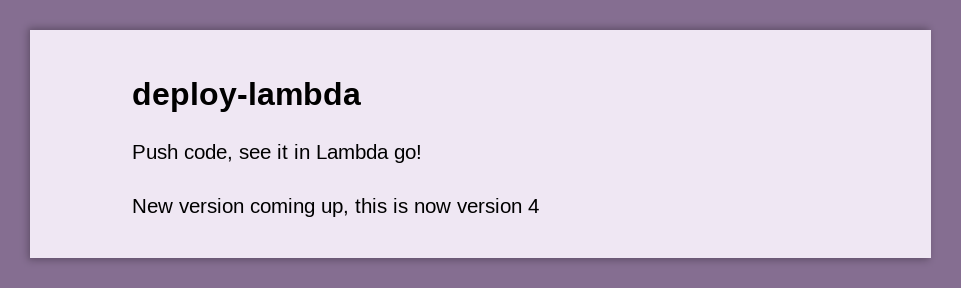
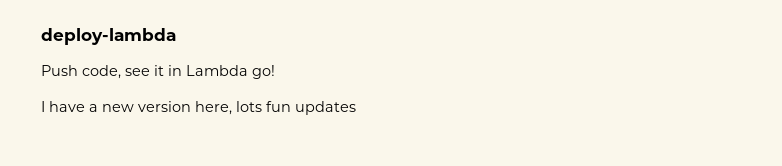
- New version coming up, this is now version 4
+ I have a new version here, lots fun updates

